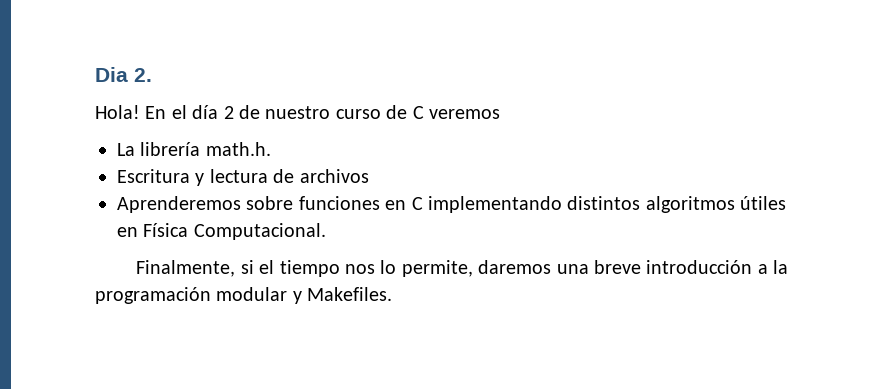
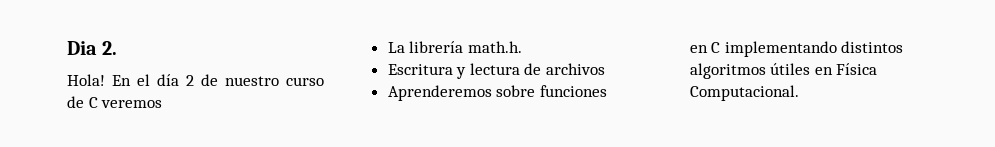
- Finalmente, si el tiempo nos lo permite, daremos una breve introducción a la programación modular y Makefiles.

